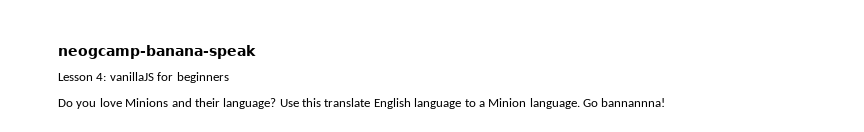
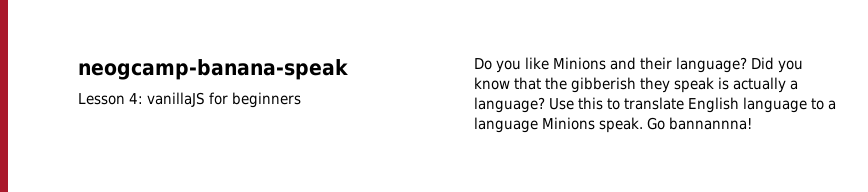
- Do you love Minions and their language?
+ Do you like Minions and their language?
+ Did you know that the gibberish they speak is actually a language?
- Use this translate English language to a Minion language.
+ Use this to translate English language to a language Minions speak.

